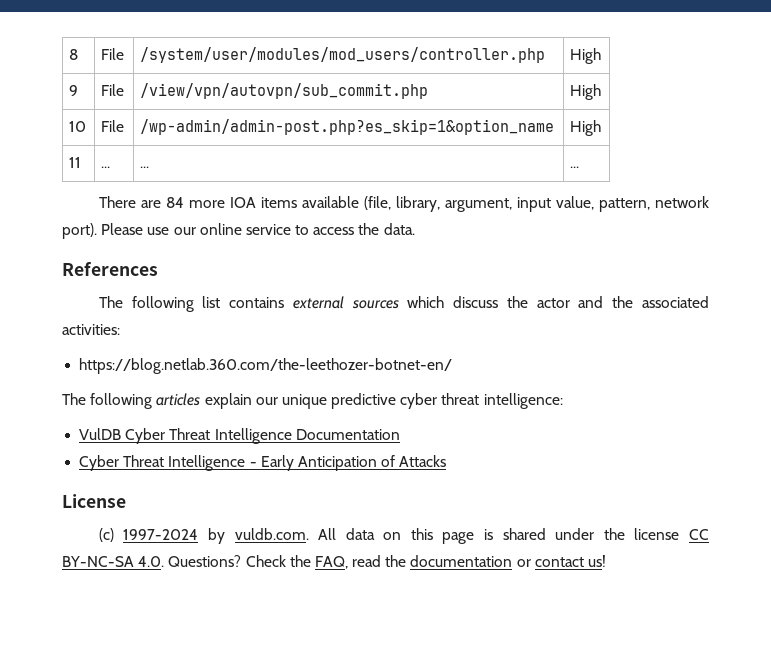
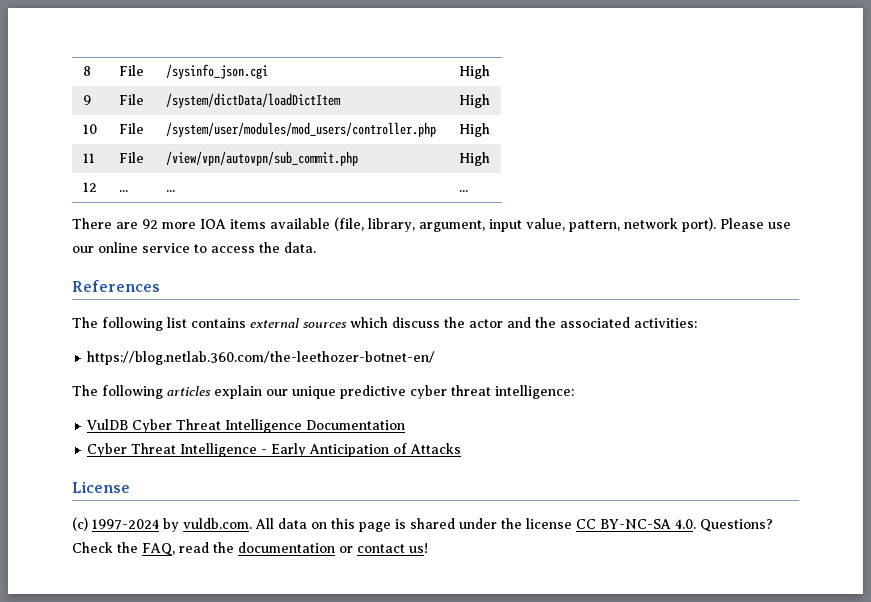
- 8 | File | /system/user/modules/mod_users/controller.php | High
+ 8 | File | /sysinfo_json.cgi | High
+ 9 | File | /system/dictData/loadDictItem | High
+ 10 | File | /system/user/modules/mod_users/controller.php | High
- 9 | File | /view/vpn/autovpn/sub_commit.php | High
+ 11 | File | /view/vpn/autovpn/sub_commit.php | High
- 10 | File | /wp-admin/admin-post.php?es_skip=1&option_name | High
- 11 | ... | ... | ...
+ 12 | ... | ... | ...
- There are 84 more IOA items available (file, library, argument, input value, pattern, network port).
+ There are 92 more IOA items available (file, library, argument, input value, pattern, network port).

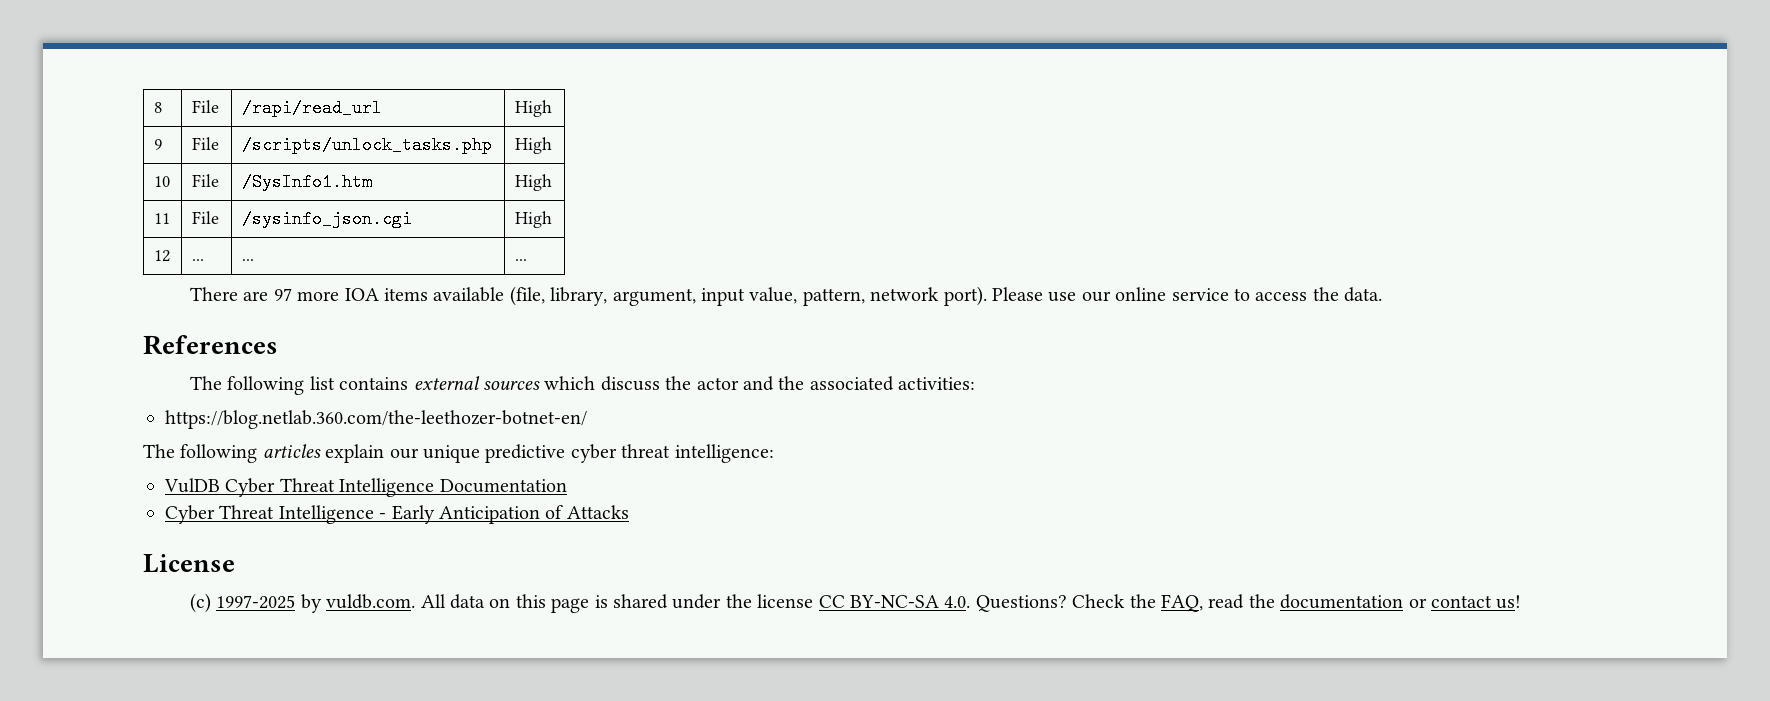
- 8 | File | /sysinfo_json.cgi | High
+ 8 | File | /rapi/read_url | High
- 9 | File | /system/dictData/loadDictItem | High
+ 9 | File | /scripts/unlock_tasks.php | High
- 10 | File | /system/user/modules/mod_users/controller.php | High
+ 10 | File | /SysInfo1.htm | High
- 11 | File | /view/vpn/autovpn/sub_commit.php | High
+ 11 | File | /sysinfo_json.cgi | High
- There are 92 more IOA items available (file, library, argument, input value, pattern, network port).
+ There are 97 more IOA items available (file, library, argument, input value, pattern, network port).
- (c) 1997-2024 by vuldb.com. All data on this page is shared under the license CC BY-NC-SA 4.0. Questions?
+ (c) 1997-2025 by vuldb.com. All data on this page is shared under the license CC BY-NC-SA 4.0. Questions?

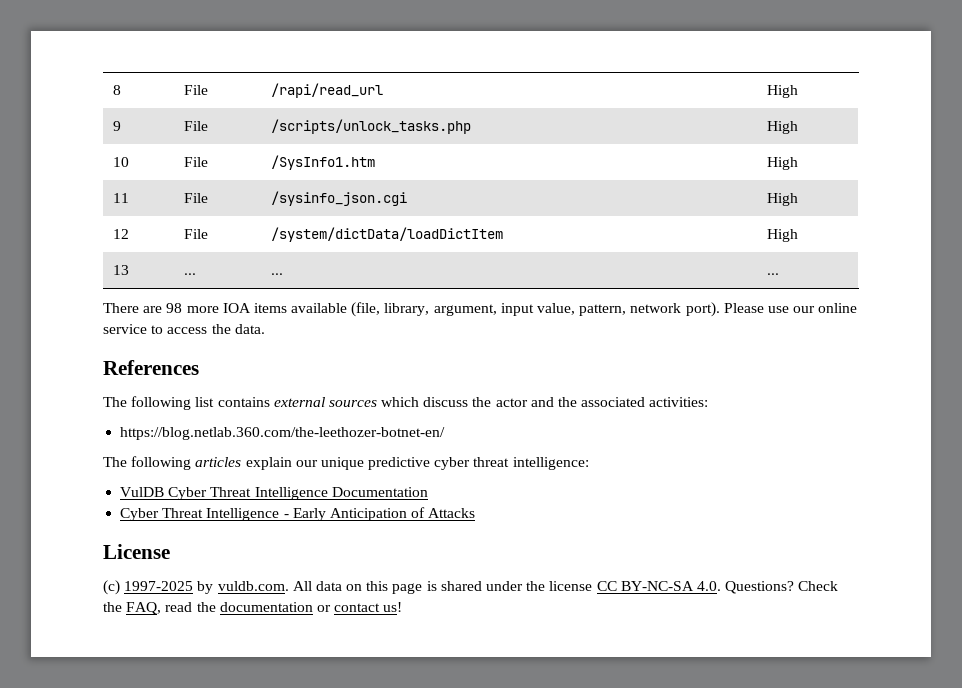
- 12 | ... | ... | ...
+ 12 | File | /system/dictData/loadDictItem | High
+ 13 | ... | ... | ...
- There are 97 more IOA items available (file, library, argument, input value, pattern, network port).
+ There are 98 more IOA items available (file, library, argument, input value, pattern, network port).

